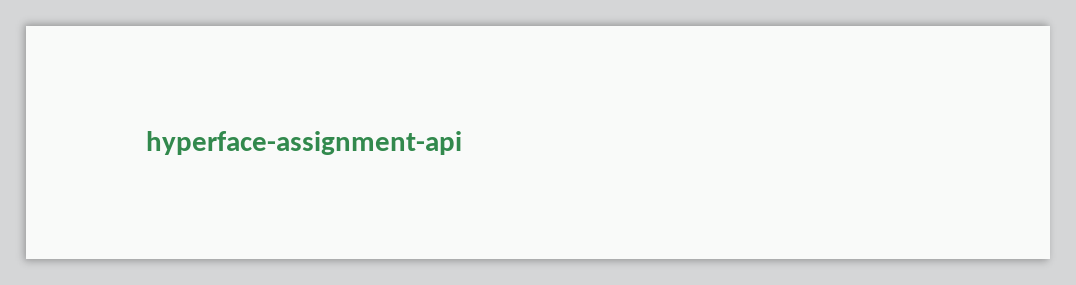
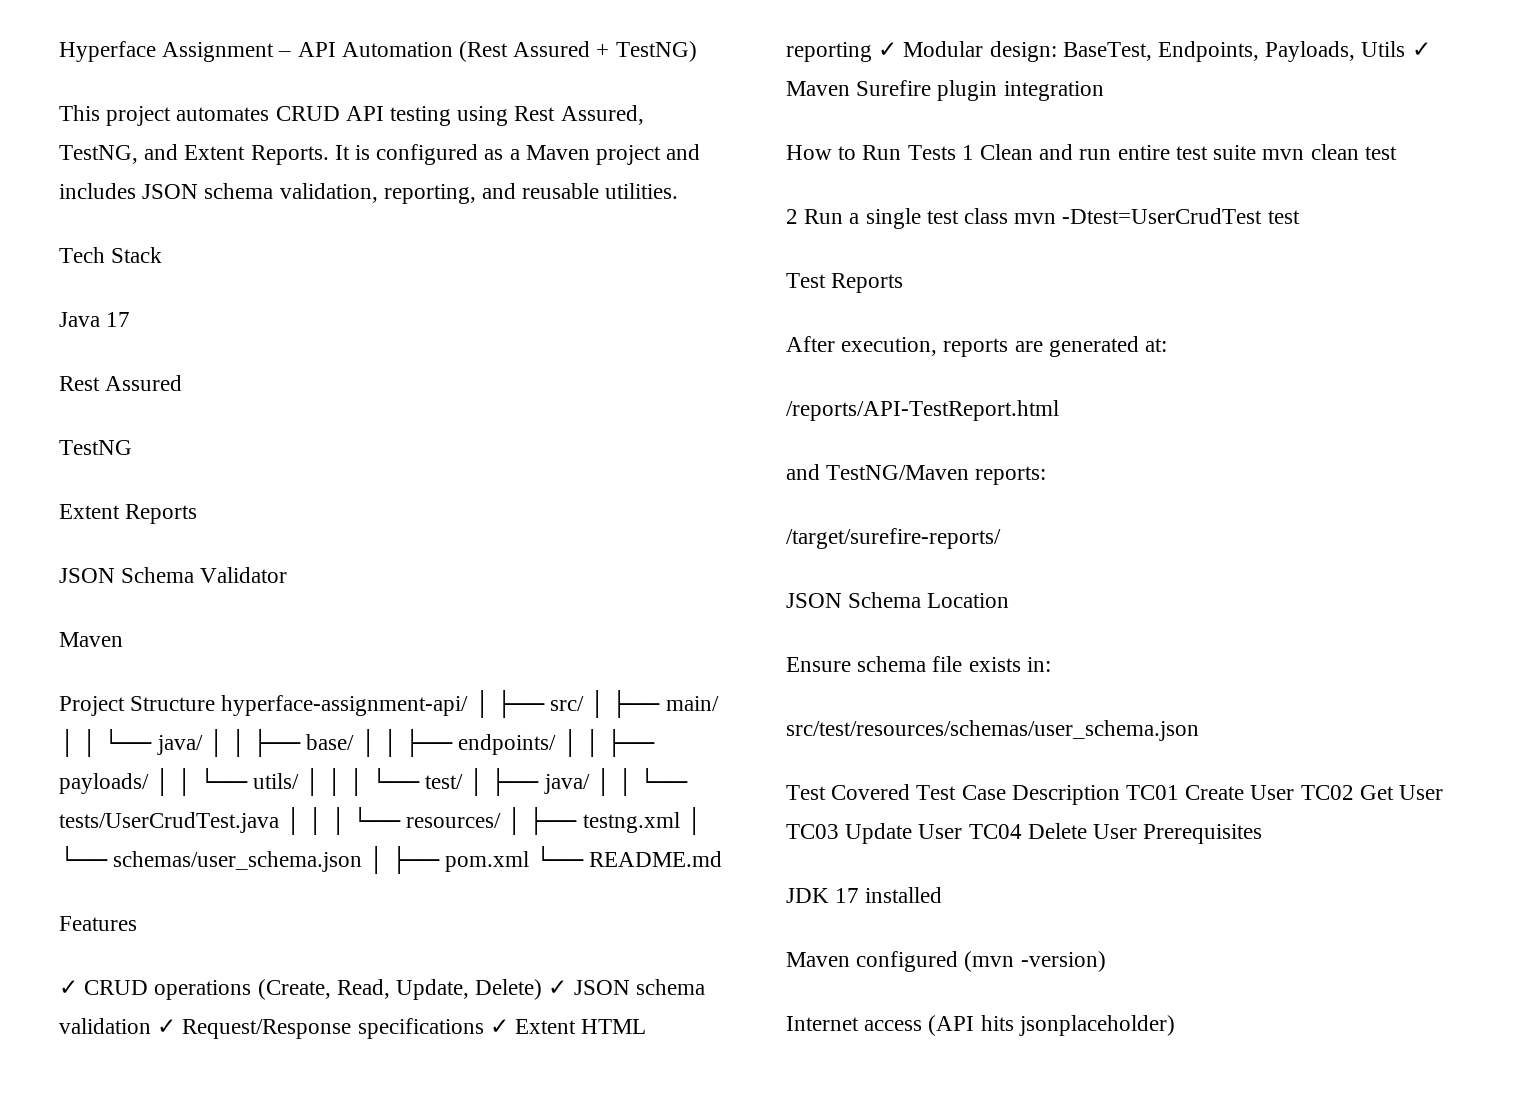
- hyperface-assignment-api
+ Hyperface Assignment – API Automation (Rest Assured + TestNG)
+ This project automates CRUD API testing using Rest Assured, TestNG, and Extent Reports. It is configured as a Maven project and includes JSON schema validation, reporting, and reusable utilities.
+ Tech Stack
+ Java 17
+ Rest Assured
+ TestNG
+ Extent Reports
+ JSON Schema Validator
+ Maven
+ Project Structure hyperface-assignment-api/ │ ├── src/ │ ├── main/ │ │ └── java/ │ │ ├── base/ │ │ ├── endpoints/ │ │ ├── payloads/ │ │ └── utils/ │ │ │ └── test/ │ ├── java/ │ │ └── tests/UserCrudTest.java │ │ │ └── resources/ │ ├── testng.xml │ └── schemas/user_schema.json │ ├── pom.xml └── README.md
+ Features
+ ✓ CRUD operations (Create, Read, Update, Delete) ✓ JSON schema validation ✓ Request/Response specifications ✓ Extent HTML reporting ✓ Modular design: BaseTest, Endpoints, Payloads, Utils ✓ Maven Surefire plugin integration
+ How to Run Tests 1 Clean and run entire test suite mvn clean test
+ 2 Run a single test class mvn -Dtest=UserCrudTest test
+ Test Reports
+ After execution, reports are generated at:
+ /reports/API-TestReport.html
+ and TestNG/Maven reports:
+ /target/surefire-reports/
+ JSON Schema Location
+ Ensure schema file exists in:
+ src/test/resources/schemas/user_schema.json
+ Test Covered Test Case Description TC01 Create User TC02 Get User TC03 Update User TC04 Delete User Prerequisites
+ JDK 17 installed
+ Maven configured (mvn -version)
+ Internet access (API hits jsonplaceholder)

